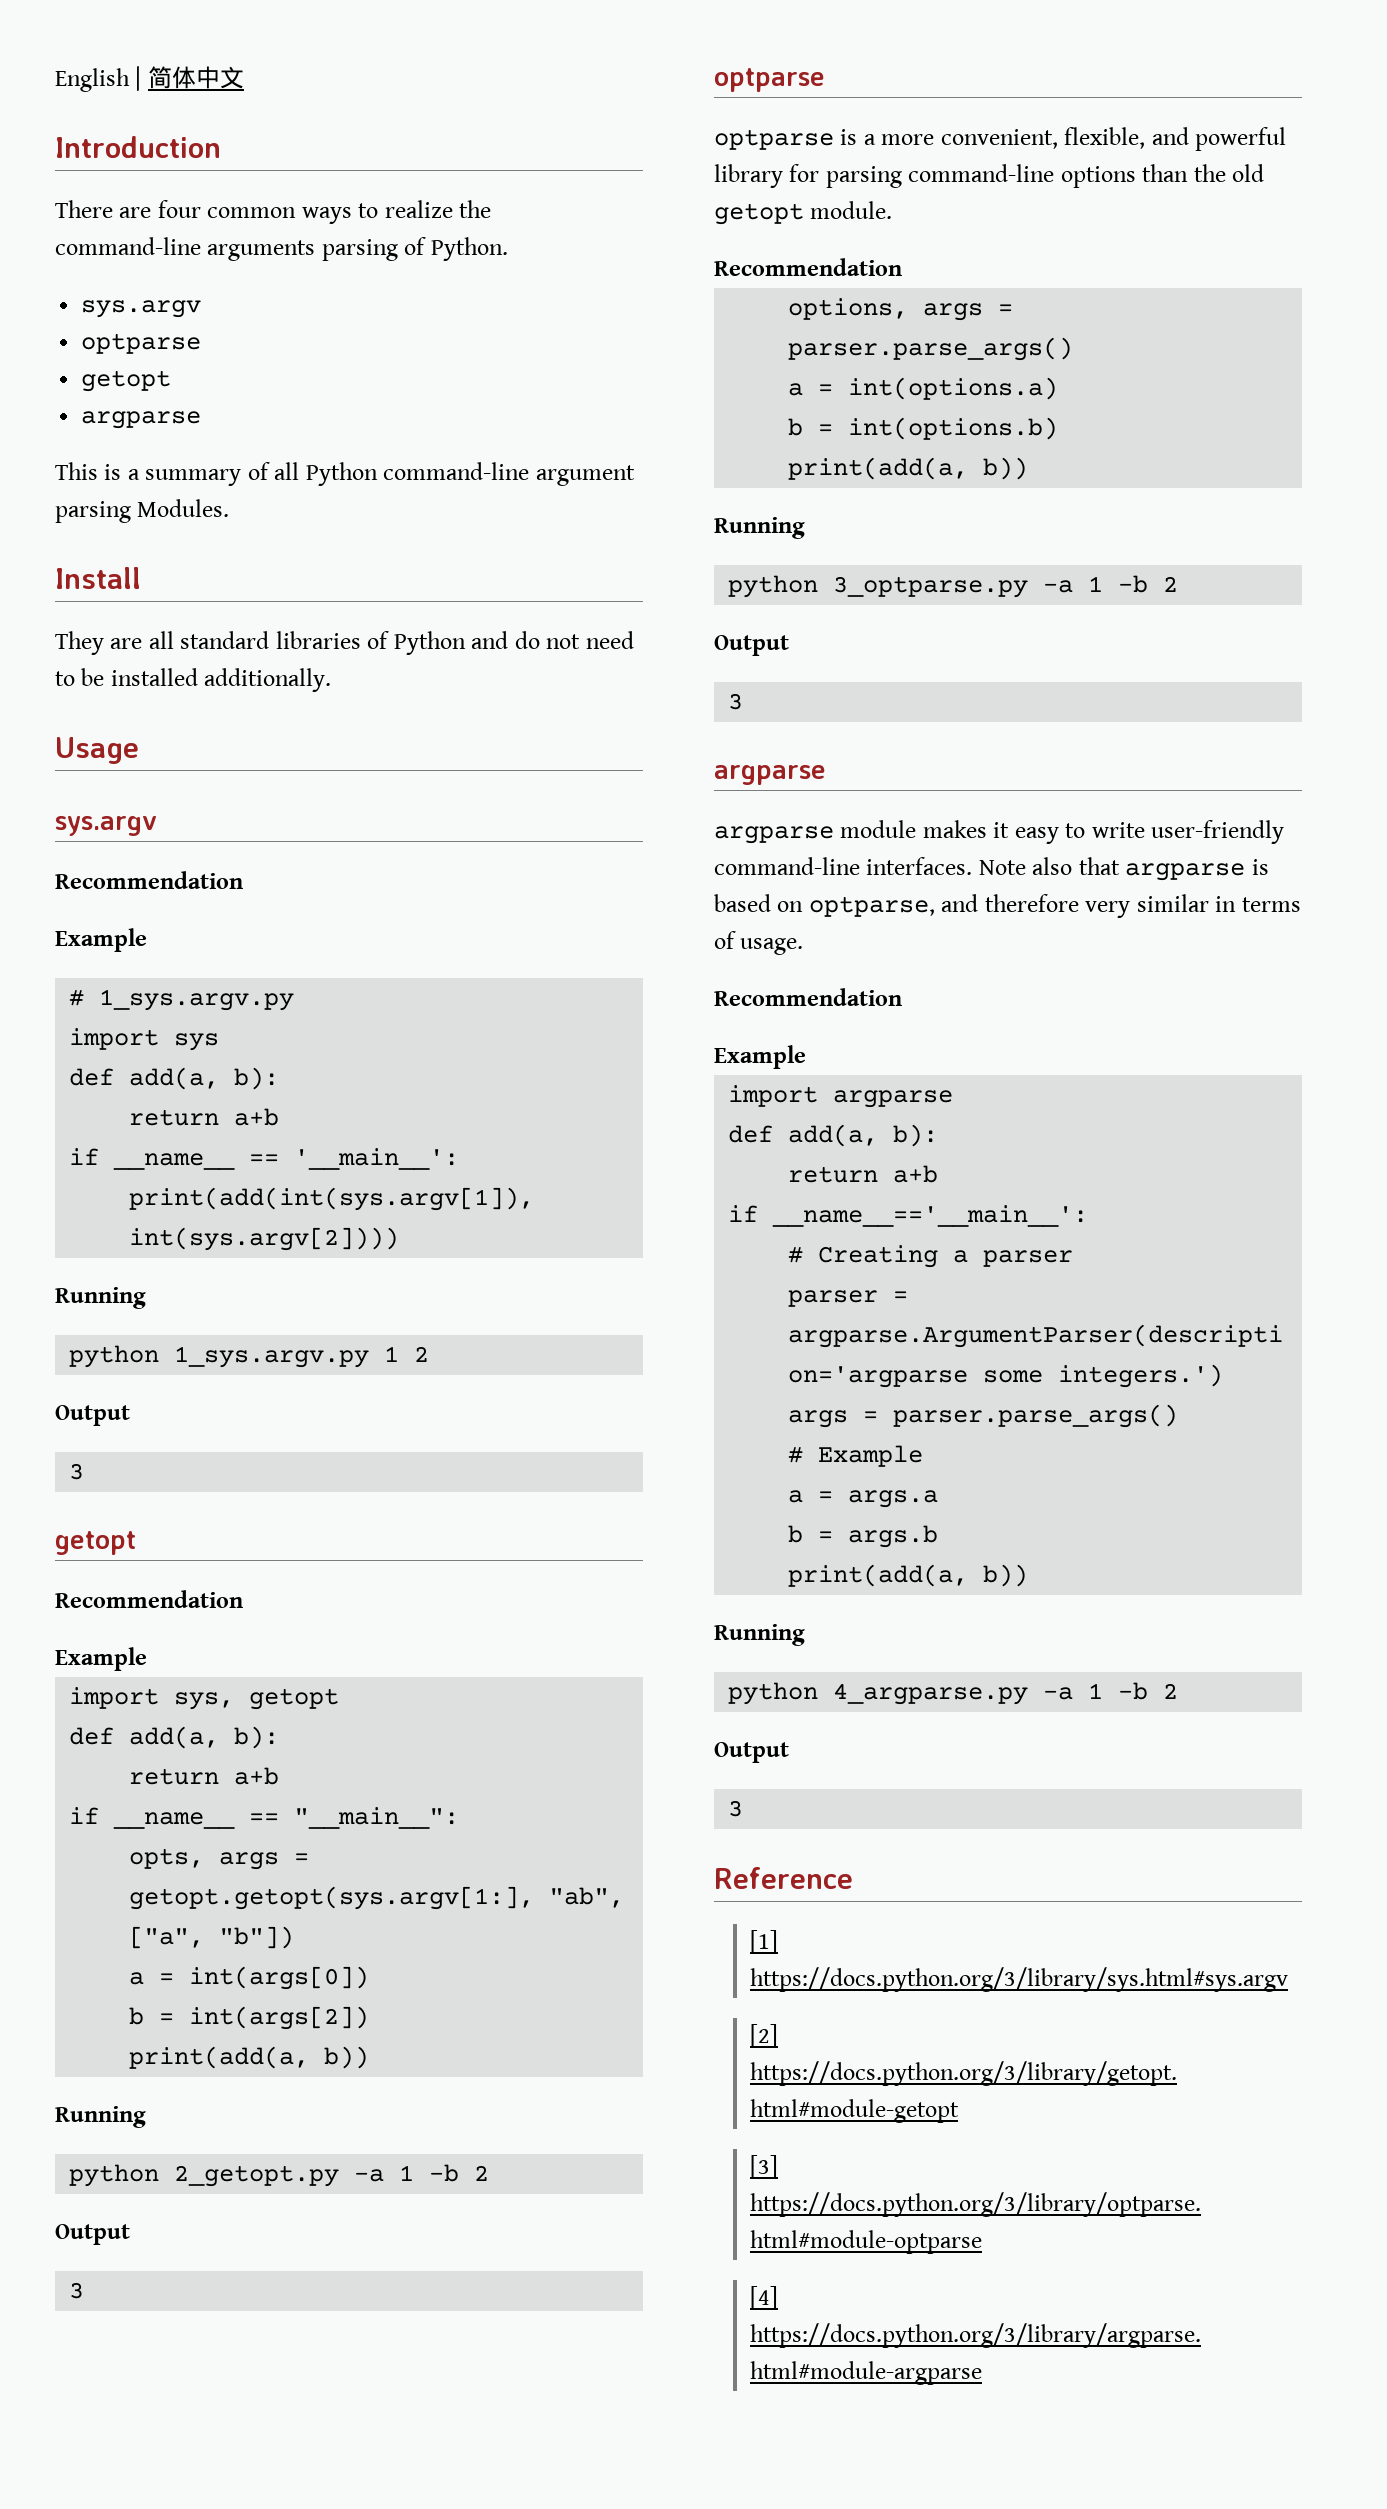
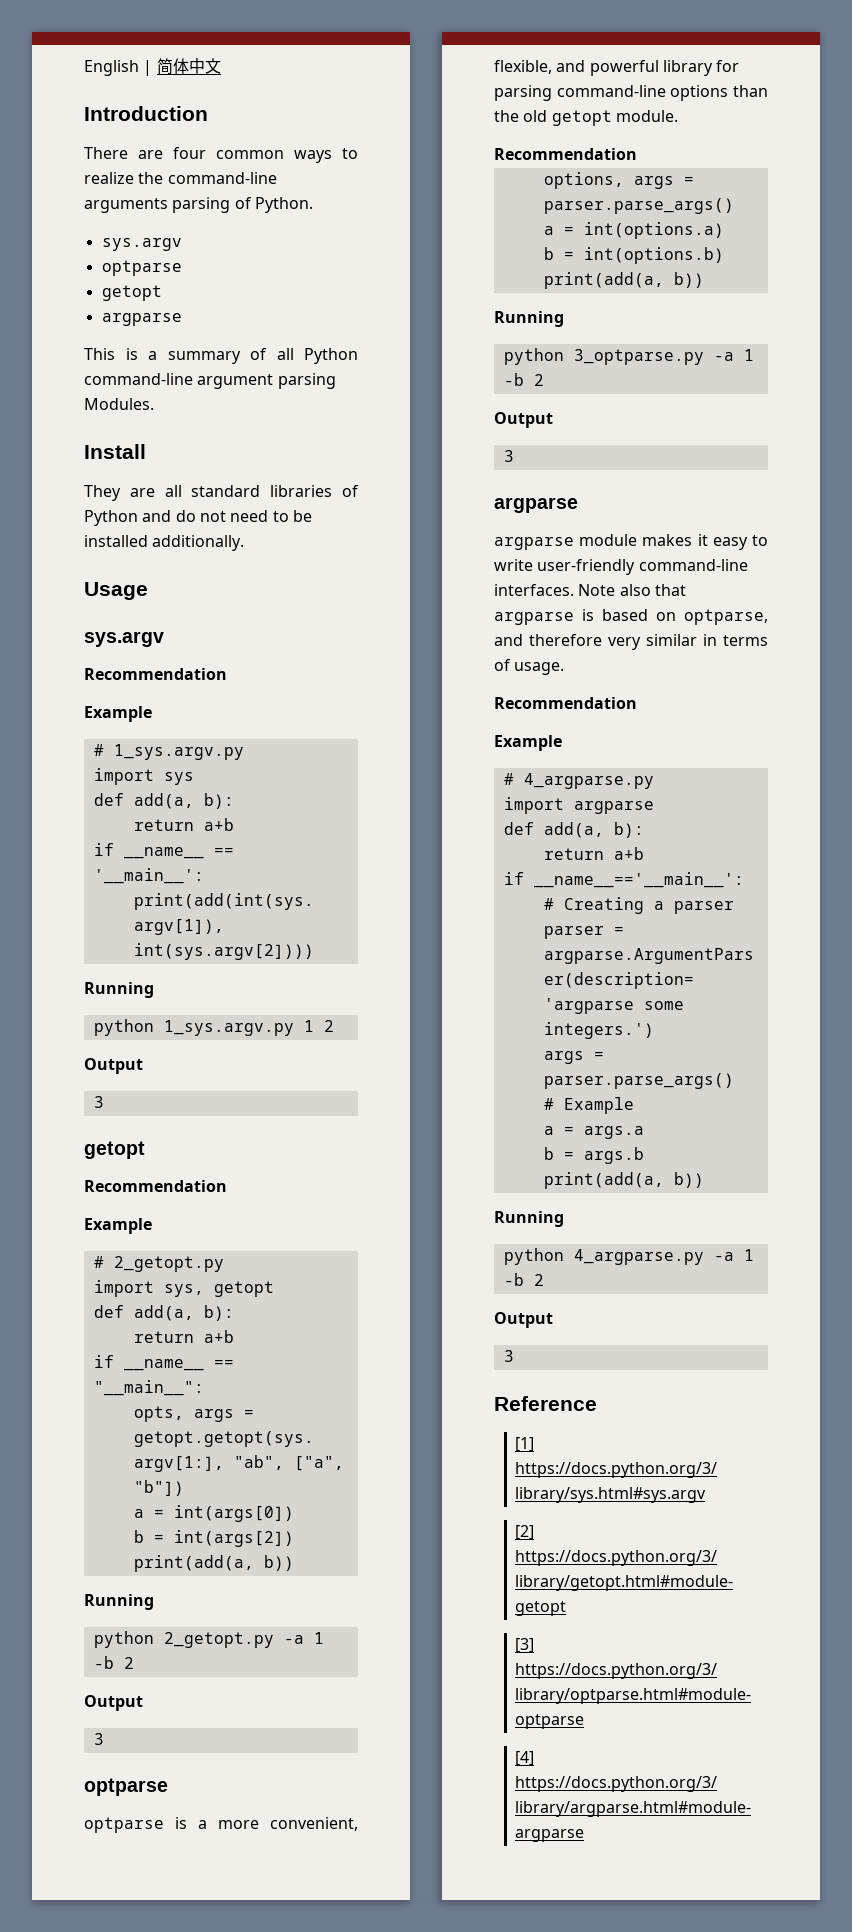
+ # 2_getopt.py
+ # 4_argparse.py

